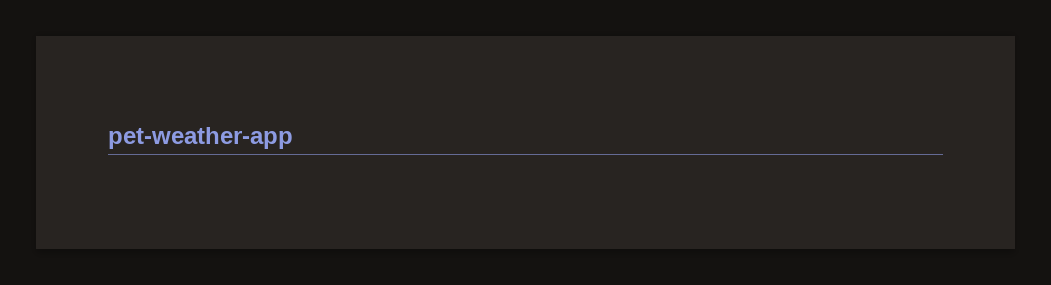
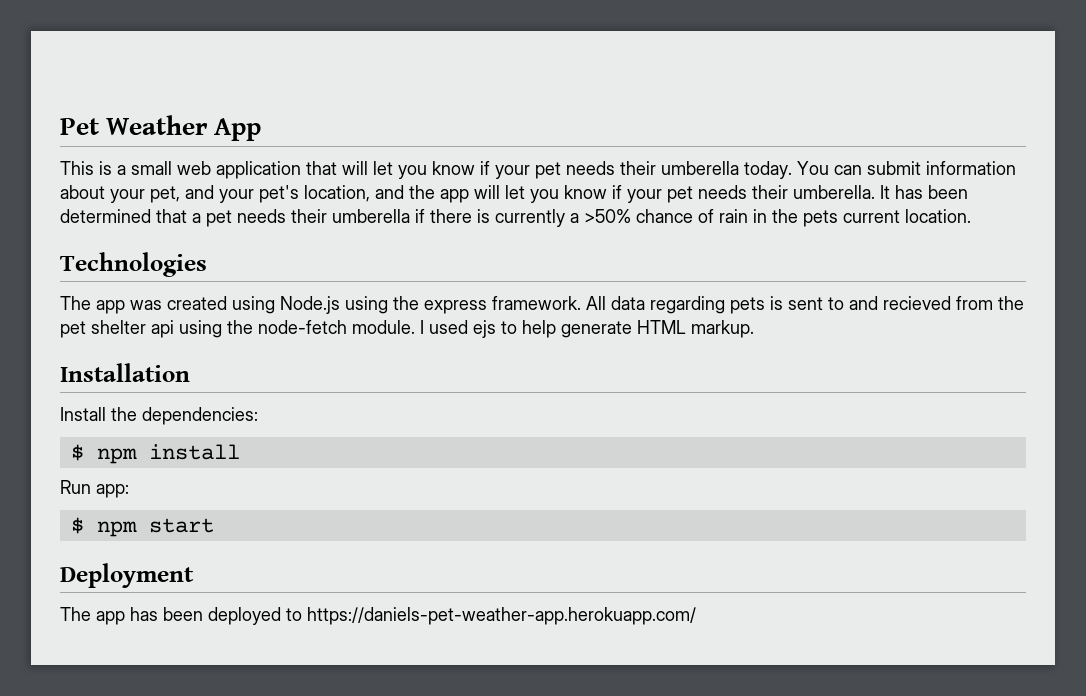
- pet-weather-app
+ Pet Weather App
+ This is a small web application that will let you know if your pet needs their umberella today. You can submit information about your pet, and your pet's location, and the app will let you know if your pet needs their umberella. It has been determined that a pet needs their umberella if there is currently a >50% chance of rain in the pets current location.
+ Technologies
+ The app was created using Node.js using the express framework. All data regarding pets is sent to and recieved from the pet shelter api using the node-fetch module. I used ejs to help generate HTML markup.
+ Installation
+ Install the dependencies:
+ $ npm install
+ Run app:
+ $ npm start
+ Deployment
+ The app has been deployed to https://daniels-pet-weather-app.herokuapp.com/

